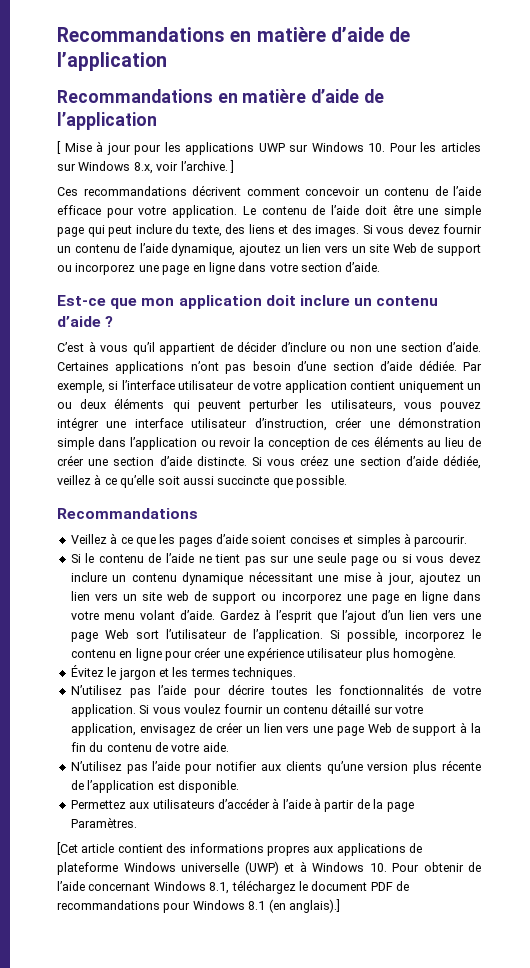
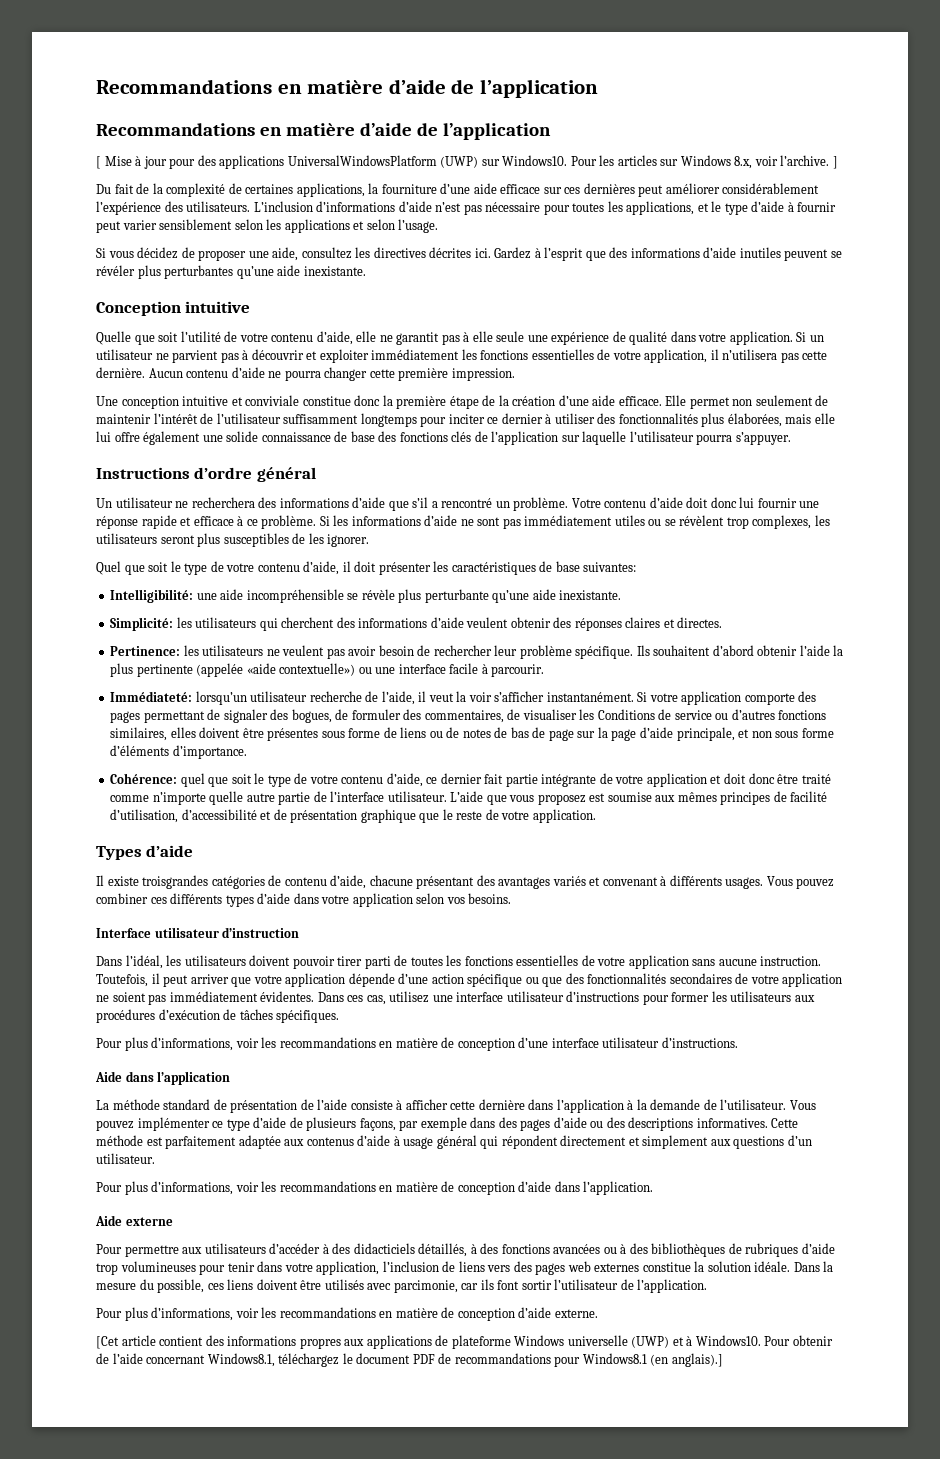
- [ Mise à jour pour les applications UWP sur Windows 10. Pour les articles sur Windows 8.x, voir l’archive. ]
+ [ Mise à jour pour des applications UniversalWindowsPlatform (UWP) sur Windows10. Pour les articles sur Windows 8.x, voir l’archive. ]
- Ces recommandations décrivent comment concevoir un contenu de l’aide efficace pour votre application. Le contenu de l’aide doit être une simple page qui peut inclure du texte, des liens et des images. Si vous devez fournir un contenu de l’aide dynamique, ajoutez un lien vers un site Web de support ou incorporez une page en ligne dans votre section d’aide.
- Est-ce que mon application doit inclure un contenu d’aide ?
- C’est à vous qu’il appartient de décider d’inclure ou non une section d’aide. Certaines applications n’ont pas besoin d’une section d’aide dédiée. Par exemple, si l’interface utilisateur de votre application contient uniquement un ou deux éléments qui peuvent perturber les utilisateurs, vous pouvez intégrer une interface utilisateur d’instruction, créer une démonstration simple dans l’application ou revoir la conception de ces éléments au lieu de créer une section d’aide distincte. Si vous créez une section d’aide dédiée, veillez à ce qu’elle soit aussi succincte que possible.
- Recommandations
- Veillez à ce que les pages d’aide soient concises et simples à parcourir.
- Si le contenu de l’aide ne tient pas sur une seule page ou si vous devez inclure un contenu dynamique nécessitant une mise à jour, ajoutez un lien vers un site web de support ou incorporez une page en ligne dans votre menu volant d’aide. Gardez à l’esprit que l’ajout d’un lien vers une page Web sort l’utilisateur de l’application. Si possible, incorporez le contenu en ligne pour créer une expérience utilisateur plus homogène.
- Évitez le jargon et les termes techniques.
- N’utilisez pas l’aide pour décrire toutes les fonctionnalités de votre application. Si vous voulez fournir un contenu détaillé sur votre application, envisagez de créer un lien vers une page Web de support à la fin du contenu de votre aide.
- N’utilisez pas l’aide pour notifier aux clients qu’une version plus récente de l’application est disponible.
- Permettez aux utilisateurs d’accéder à l’aide à partir de la page Paramètres.
+ Du fait de la complexité de certaines applications, la fourniture d’une aide efficace sur ces dernières peut améliorer considérablement l’expérience des utilisateurs. L’inclusion d’informations d’aide n’est pas nécessaire pour toutes les applications, et le type d’aide à fournir peut varier sensiblement selon les applications et selon l’usage.
+ Si vous décidez de proposer une aide, consultez les directives décrites ici. Gardez à l’esprit que des informations d’aide inutiles peuvent se révéler plus perturbantes qu’une aide inexistante.
+ Conception intuitive
+ Quelle que soit l’utilité de votre contenu d’aide, elle ne garantit pas à elle seule une expérience de qualité dans votre application. Si un utilisateur ne parvient pas à découvrir et exploiter immédiatement les fonctions essentielles de votre application, il n’utilisera pas cette dernière. Aucun contenu d’aide ne pourra changer cette première impression.
+ Une conception intuitive et conviviale constitue donc la première étape de la création d’une aide efficace. Elle permet non seulement de maintenir l’intérêt de l’utilisateur suffisamment longtemps pour inciter ce dernier à utiliser des fonctionnalités plus élaborées, mais elle lui offre également une solide connaissance de base des fonctions clés de l’application sur laquelle l’utilisateur pourra s’appuyer.
+ Instructions d’ordre général
+ Un utilisateur ne recherchera des informations d’aide que s’il a rencontré un problème. Votre contenu d’aide doit donc lui fournir une réponse rapide et efficace à ce problème. Si les informations d’aide ne sont pas immédiatement utiles ou se révèlent trop complexes, les utilisateurs seront plus susceptibles de les ignorer.
+ Quel que soit le type de votre contenu d’aide, il doit présenter les caractéristiques de base suivantes:
+ Intelligibilité: une aide incompréhensible se révèle plus perturbante qu’une aide inexistante.
+ Simplicité: les utilisateurs qui cherchent des informations d’aide veulent obtenir des réponses claires et directes.
+ Pertinence: les utilisateurs ne veulent pas avoir besoin de rechercher leur problème spécifique. Ils souhaitent d’abord obtenir l’aide la plus pertinente (appelée «aide contextuelle») ou une interface facile à parcourir.
+ Immédiateté: lorsqu’un utilisateur recherche de l’aide, il veut la voir s’afficher instantanément. Si votre application comporte des pages permettant de signaler des bogues, de formuler des commentaires, de visualiser les Conditions de service ou d’autres fonctions similaires, elles doivent être présentes sous forme de liens ou de notes de bas de page sur la page d’aide principale, et non sous forme d’éléments d’importance.
+ Cohérence: quel que soit le type de votre contenu d’aide, ce dernier fait partie intégrante de votre application et doit donc être traité comme n’importe quelle autre partie de l’interface utilisateur. L’aide que vous proposez est soumise aux mêmes principes de facilité d’utilisation, d’accessibilité et de présentation graphique que le reste de votre application.
+ Types d’aide
+ Il existe troisgrandes catégories de contenu d’aide, chacune présentant des avantages variés et convenant à différents usages. Vous pouvez combiner ces différents types d’aide dans votre application selon vos besoins.
+ Interface utilisateur d’instruction
+ Dans l’idéal, les utilisateurs doivent pouvoir tirer parti de toutes les fonctions essentielles de votre application sans aucune instruction. Toutefois, il peut arriver que votre application dépende d’une action spécifique ou que des fonctionnalités secondaires de votre application ne soient pas immédiatement évidentes. Dans ces cas, utilisez une interface utilisateur d’instructions pour former les utilisateurs aux procédures d’exécution de tâches spécifiques.
+ Pour plus d’informations, voir les recommandations en matière de conception d’une interface utilisateur d’instructions.
+ Aide dans l’application
+ La méthode standard de présentation de l’aide consiste à afficher cette dernière dans l’application à la demande de l’utilisateur. Vous pouvez implémenter ce type d’aide de plusieurs façons, par exemple dans des pages d’aide ou des descriptions informatives. Cette méthode est parfaitement adaptée aux contenus d’aide à usage général qui répondent directement et simplement aux questions d’un utilisateur.
+ Pour plus d’informations, voir les recommandations en matière de conception d’aide dans l’application.
+ Aide externe
+ Pour permettre aux utilisateurs d’accéder à des didacticiels détaillés, à des fonctions avancées ou à des bibliothèques de rubriques d’aide trop volumineuses pour tenir dans votre application, l’inclusion de liens vers des pages web externes constitue la solution idéale. Dans la mesure du possible, ces liens doivent être utilisés avec parcimonie, car ils font sortir l’utilisateur de l’application.
+ Pour plus d’informations, voir les recommandations en matière de conception d’aide externe.
- [Cet article contient des informations propres aux applications de plateforme Windows universelle (UWP) et à Windows 10. Pour obtenir de l’aide concernant Windows 8.1, téléchargez le document PDF de recommandations pour Windows 8.1 (en anglais).]
+ [Cet article contient des informations propres aux applications de plateforme Windows universelle (UWP) et à Windows10. Pour obtenir de l’aide concernant Windows8.1, téléchargez le document PDF de recommandations pour Windows8.1 (en anglais).]

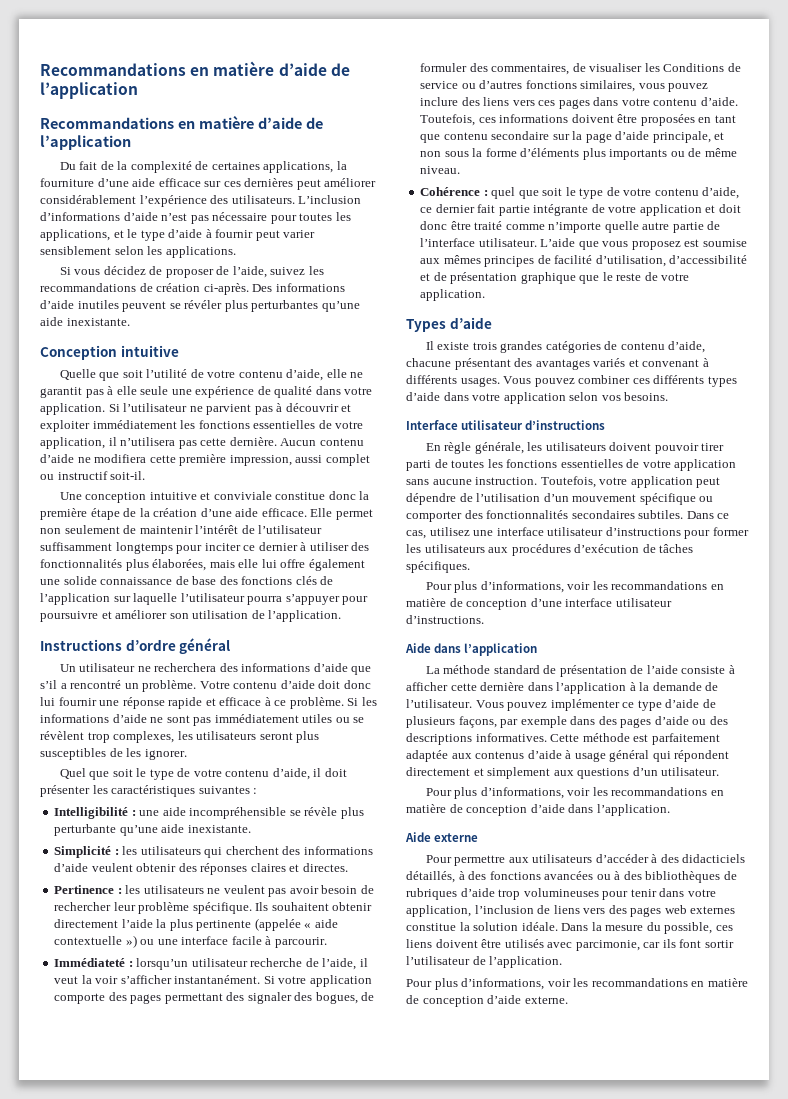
- [ Mise à jour pour des applications UniversalWindowsPlatform (UWP) sur Windows10. Pour les articles sur Windows 8.x, voir l’archive. ]
- L’inclusion d’informations d’aide n’est pas nécessaire pour toutes les applications, et le type d’aide à fournir peut varier sensiblement selon les applications et selon l’usage.
+ L’inclusion d’informations d’aide n’est pas nécessaire pour toutes les applications, et le type d’aide à fournir peut varier sensiblement selon les applications.
- Si vous décidez de proposer une aide, consultez les directives décrites ici. Gardez à l’esprit que des informations d’aide inutiles peuvent se révéler plus perturbantes qu’une aide inexistante.
+ Si vous décidez de proposer de l’aide, suivez les recommandations de création ci-après. Des informations d’aide inutiles peuvent se révéler plus perturbantes qu’une aide inexistante.
- Si un utilisateur ne parvient pas à découvrir et exploiter immédiatement les fonctions essentielles de votre application, il n’utilisera pas cette dernière.
+ Si l’utilisateur ne parvient pas à découvrir et exploiter immédiatement les fonctions essentielles de votre application, il n’utilisera pas cette dernière.
- Aucun contenu d’aide ne pourra changer cette première impression.
+ Aucun contenu d’aide ne modifiera cette première impression, aussi complet ou instructif soit-il.
- Elle permet non seulement de maintenir l’intérêt de l’utilisateur suffisamment longtemps pour inciter ce dernier à utiliser des fonctionnalités plus élaborées, mais elle lui offre également une solide connaissance de base des fonctions clés de l’application sur laquelle l’utilisateur pourra s’appuyer.
+ Elle permet non seulement de maintenir l’intérêt de l’utilisateur suffisamment longtemps pour inciter ce dernier à utiliser des fonctionnalités plus élaborées, mais elle lui offre également une solide connaissance de base des fonctions clés de l’application sur laquelle l’utilisateur pourra s’appuyer pour poursuivre et améliorer son utilisation de l’application.
- Quel que soit le type de votre contenu d’aide, il doit présenter les caractéristiques de base suivantes:
- Intelligibilité: une aide incompréhensible se révèle plus perturbante qu’une aide inexistante.
+ Quel que soit le type de votre contenu d’aide, il doit présenter les caractéristiques suivantes :
+ Intelligibilité : une aide incompréhensible se révèle plus perturbante qu’une aide inexistante.
- Simplicité: les utilisateurs qui cherchent des informations d’aide veulent obtenir des réponses claires et directes.
+ Simplicité : les utilisateurs qui cherchent des informations d’aide veulent obtenir des réponses claires et directes.
- Pertinence: les utilisateurs ne veulent pas avoir besoin de rechercher leur problème spécifique.
+ Pertinence : les utilisateurs ne veulent pas avoir besoin de rechercher leur problème spécifique.
- Ils souhaitent d’abord obtenir l’aide la plus pertinente (appelée «aide contextuelle») ou une interface facile à parcourir.
+ Ils souhaitent obtenir directement l’aide la plus pertinente (appelée « aide contextuelle ») ou une interface facile à parcourir.
- Immédiateté: lorsqu’un utilisateur recherche de l’aide, il veut la voir s’afficher instantanément.
+ Immédiateté : lorsqu’un utilisateur recherche de l’aide, il veut la voir s’afficher instantanément.
- Si votre application comporte des pages permettant de signaler des bogues, de formuler des commentaires, de visualiser les Conditions de service ou d’autres fonctions similaires, elles doivent être présentes sous forme de liens ou de notes de bas de page sur la page d’aide principale, et non sous forme d’éléments d’importance.
- Cohérence:
+ Si votre application comporte des pages permettant des signaler des bogues, de formuler des commentaires, de visualiser les Conditions de service ou d’autres fonctions similaires, vous pouvez inclure des liens vers ces pages dans votre contenu d’aide. Toutefois, ces informations doivent être proposées en tant que contenu secondaire sur la page d’aide principale, et non sous la forme d’éléments plus importants ou de même niveau.
+ Cohérence :
- Il existe troisgrandes catégories de contenu d’aide, chacune présentant des avantages variés et convenant à différents usages.
+ Il existe trois grandes catégories de contenu d’aide, chacune présentant des avantages variés et convenant à différents usages.
- Interface utilisateur d’instruction
- Dans l’idéal, les utilisateurs doivent pouvoir tirer parti de toutes les fonctions essentielles de votre application sans aucune instruction.
+ Interface utilisateur d’instructions
+ En règle générale, les utilisateurs doivent pouvoir tirer parti de toutes les fonctions essentielles de votre application sans aucune instruction.
- Toutefois, il peut arriver que votre application dépende d’une action spécifique ou que des fonctionnalités secondaires de votre application ne soient pas immédiatement évidentes. Dans ces cas, utilisez une interface utilisateur d’instructions pour former les utilisateurs aux procédures d’exécution de tâches spécifiques.
+ Toutefois, votre application peut dépendre de l’utilisation d’un mouvement spécifique ou comporter des fonctionnalités secondaires subtiles. Dans ce cas, utilisez une interface utilisateur d’instructions pour former les utilisateurs aux procédures d’exécution de tâches spécifiques.
- [Cet article contient des informations propres aux applications de plateforme Windows universelle (UWP) et à Windows10. Pour obtenir de l’aide concernant Windows8.1, téléchargez le document PDF de recommandations pour Windows8.1 (en anglais).]

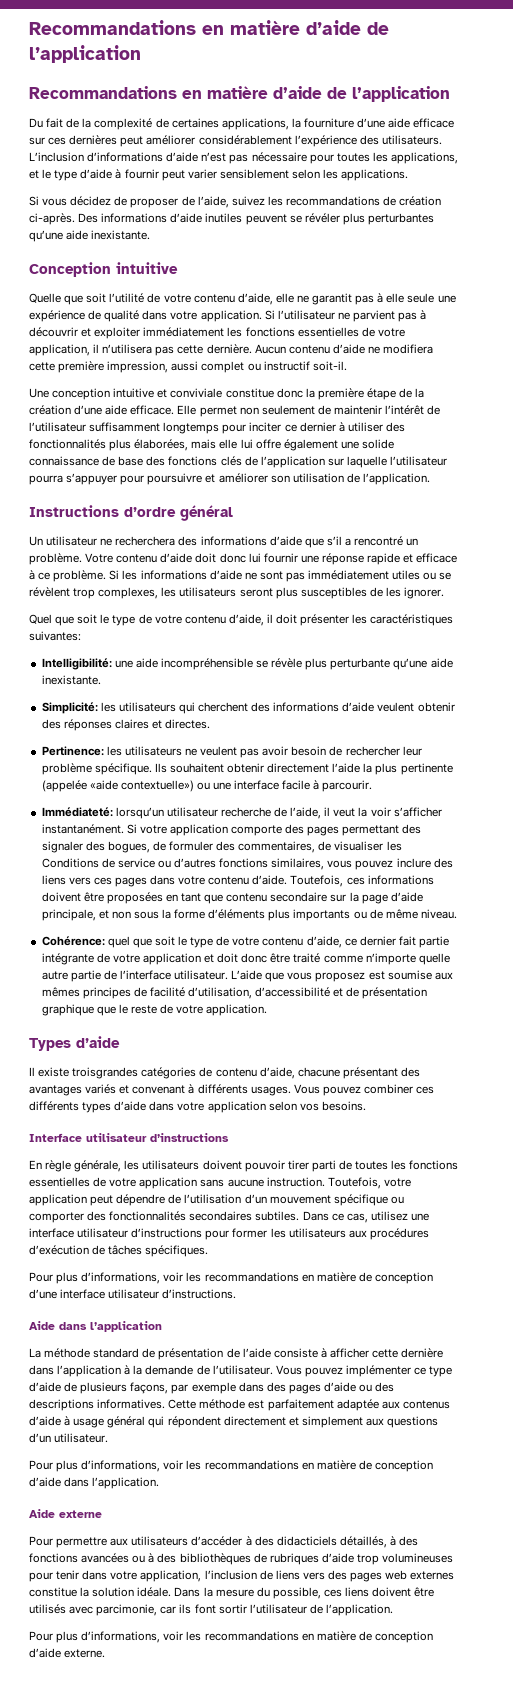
- Quel que soit le type de votre contenu d’aide, il doit présenter les caractéristiques suivantes :
- Intelligibilité : une aide incompréhensible se révèle plus perturbante qu’une aide inexistante.
+ Quel que soit le type de votre contenu d’aide, il doit présenter les caractéristiques suivantes:
+ Intelligibilité: une aide incompréhensible se révèle plus perturbante qu’une aide inexistante.
- Simplicité : les utilisateurs qui cherchent des informations d’aide veulent obtenir des réponses claires et directes.
+ Simplicité: les utilisateurs qui cherchent des informations d’aide veulent obtenir des réponses claires et directes.
- Pertinence : les utilisateurs ne veulent pas avoir besoin de rechercher leur problème spécifique.
+ Pertinence: les utilisateurs ne veulent pas avoir besoin de rechercher leur problème spécifique.
- Ils souhaitent obtenir directement l’aide la plus pertinente (appelée « aide contextuelle ») ou une interface facile à parcourir.
+ Ils souhaitent obtenir directement l’aide la plus pertinente (appelée «aide contextuelle») ou une interface facile à parcourir.
- Immédiateté : lorsqu’un utilisateur recherche de l’aide, il veut la voir s’afficher instantanément.
+ Immédiateté: lorsqu’un utilisateur recherche de l’aide, il veut la voir s’afficher instantanément.
- Cohérence : quel que soit le type de votre contenu d’aide, ce dernier fait partie intégrante de votre application et doit donc être traité comme n’importe quelle autre partie de l’interface utilisateur.
+ Cohérence: quel que soit le type de votre contenu d’aide, ce dernier fait partie intégrante de votre application et doit donc être traité comme n’importe quelle autre partie de l’interface utilisateur.
- Il existe trois grandes catégories de contenu d’aide, chacune présentant des avantages variés et convenant à différents usages.
+ Il existe troisgrandes catégories de contenu d’aide, chacune présentant des avantages variés et convenant à différents usages.

